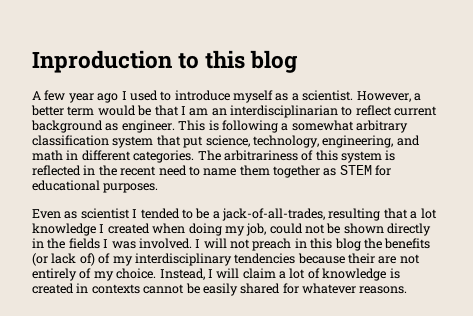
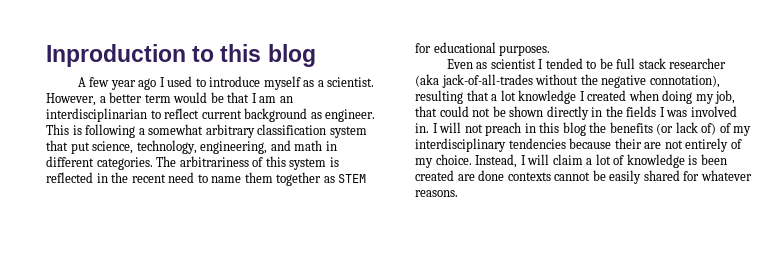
- Even as scientist I tended to be a jack-of-all-trades, resulting that a lot knowledge I created when doing my job, could not be shown directly in the fields I was involved.
+ Even as scientist I tended to be full stack researcher (aka jack-of-all-trades without the negative connotation), resulting that a lot knowledge I created when doing my job, that could not be shown directly in the fields I was involved in.
- Instead, I will claim a lot of knowledge is created in contexts cannot be easily shared for whatever reasons.
+ Instead, I will claim a lot of knowledge is been created are done contexts cannot be easily shared for whatever reasons.

